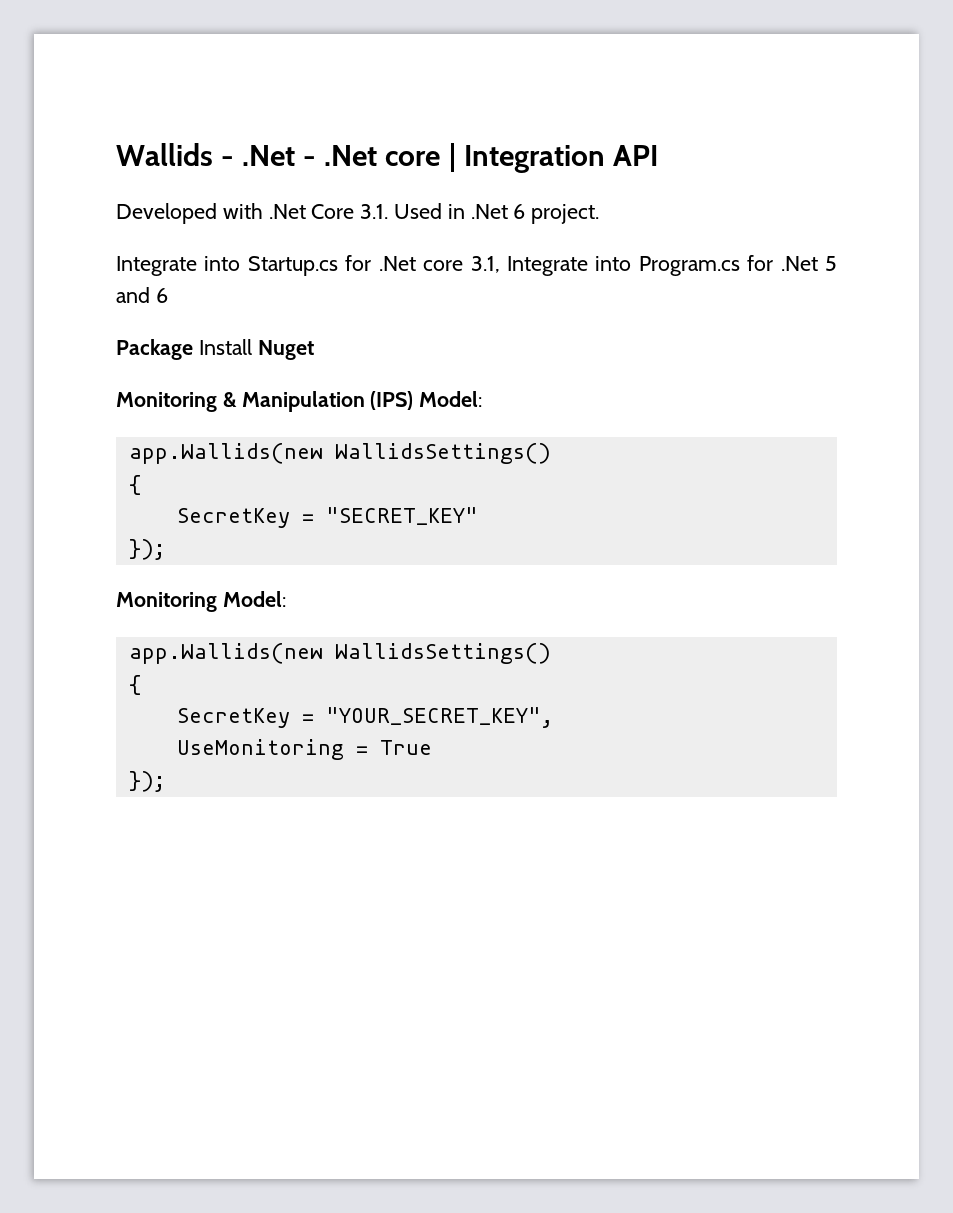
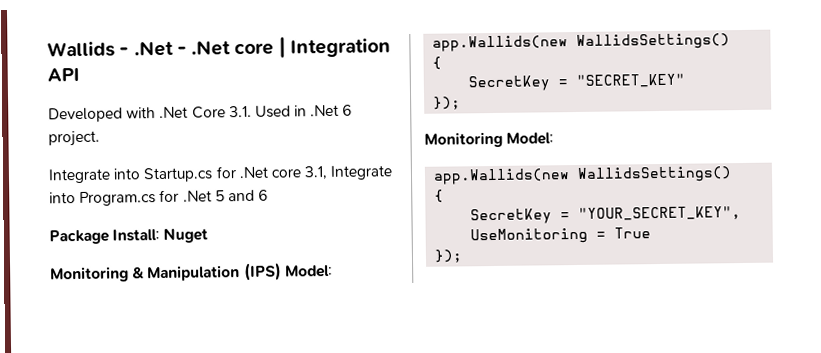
- Package Install Nuget
+ Package Install: Nuget

